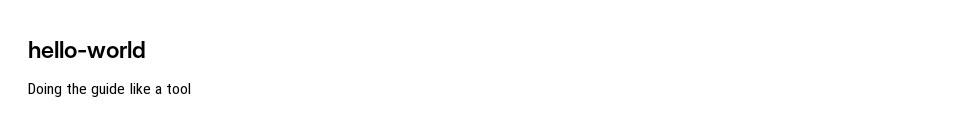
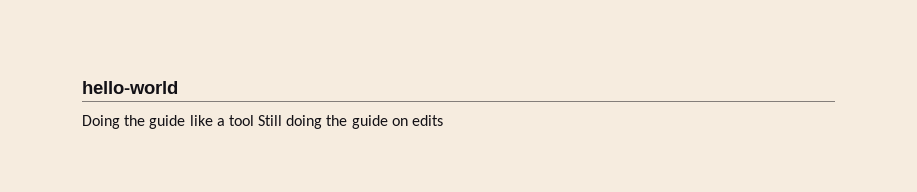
- Doing the guide like a tool
+ Doing the guide like a tool Still doing the guide on edits

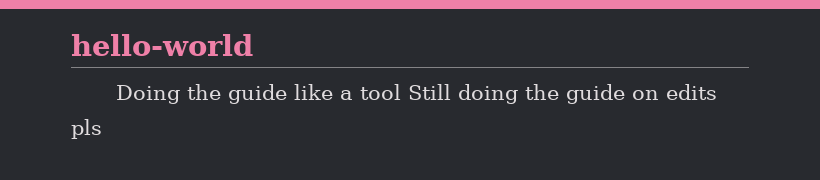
- Doing the guide like a tool Still doing the guide on edits
+ Doing the guide like a tool Still doing the guide on edits pls

